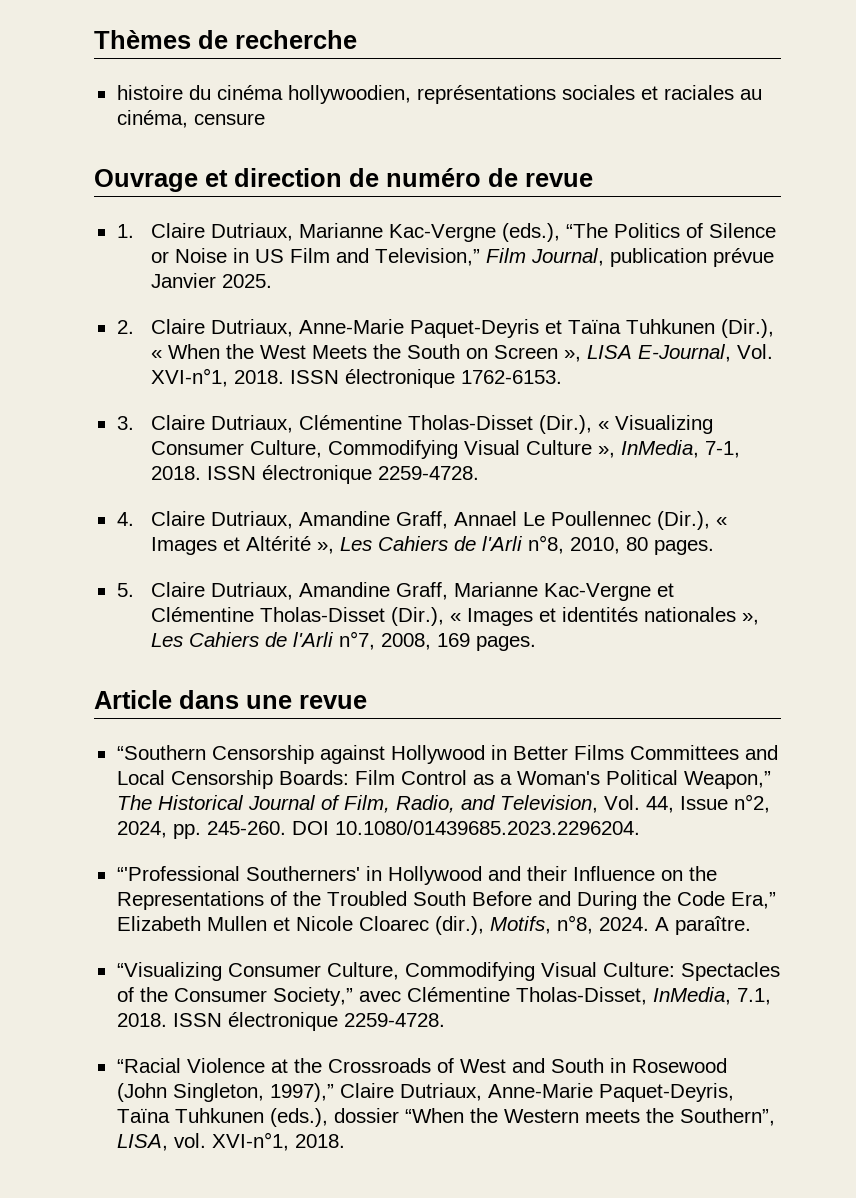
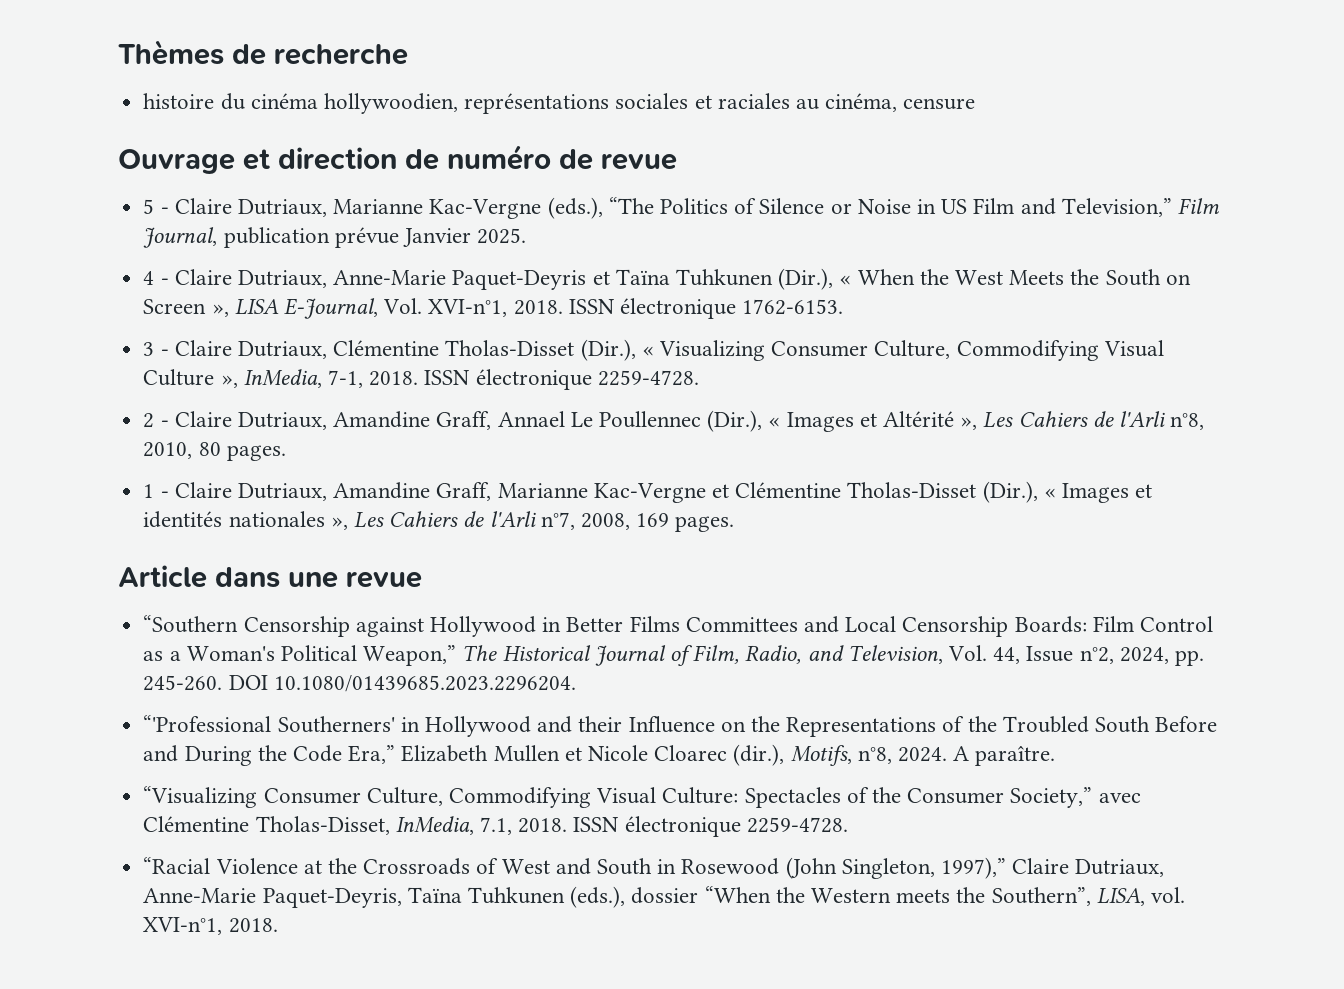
- 1. Claire Dutriaux, Marianne Kac-Vergne (eds.), “The Politics of Silence or Noise in US Film and Television,” Film Journal, publication prévue Janvier 2025.
+ 5 - Claire Dutriaux, Marianne Kac-Vergne (eds.), “The Politics of Silence or Noise in US Film and Television,” Film Journal, publication prévue Janvier 2025.
- 2. Claire Dutriaux, Anne-Marie Paquet-Deyris et Taïna Tuhkunen (Dir.), « When the West Meets the South on Screen », LISA E-Journal, Vol. XVI-n°1, 2018.
+ 4 - Claire Dutriaux, Anne-Marie Paquet-Deyris et Taïna Tuhkunen (Dir.), « When the West Meets the South on Screen », LISA E-Journal, Vol. XVI-n°1, 2018.
- 3. Claire Dutriaux, Clémentine Tholas-Disset (Dir.), « Visualizing Consumer Culture, Commodifying Visual Culture », InMedia, 7-1, 2018.
+ 3 - Claire Dutriaux, Clémentine Tholas-Disset (Dir.), « Visualizing Consumer Culture, Commodifying Visual Culture », InMedia, 7-1, 2018.
- 4. Claire Dutriaux, Amandine Graff, Annael Le Poullennec (Dir.), « Images et Altérité », Les Cahiers de l'Arli n°8, 2010, 80 pages.
+ 2 - Claire Dutriaux, Amandine Graff, Annael Le Poullennec (Dir.), « Images et Altérité », Les Cahiers de l'Arli n°8, 2010, 80 pages.
- 5. Claire Dutriaux, Amandine Graff, Marianne Kac-Vergne et Clémentine Tholas-Disset (Dir.), « Images et identités nationales », Les Cahiers de l'Arli n°7, 2008, 169 pages.
+ 1 - Claire Dutriaux, Amandine Graff, Marianne Kac-Vergne et Clémentine Tholas-Disset (Dir.), « Images et identités nationales », Les Cahiers de l'Arli n°7, 2008, 169 pages.

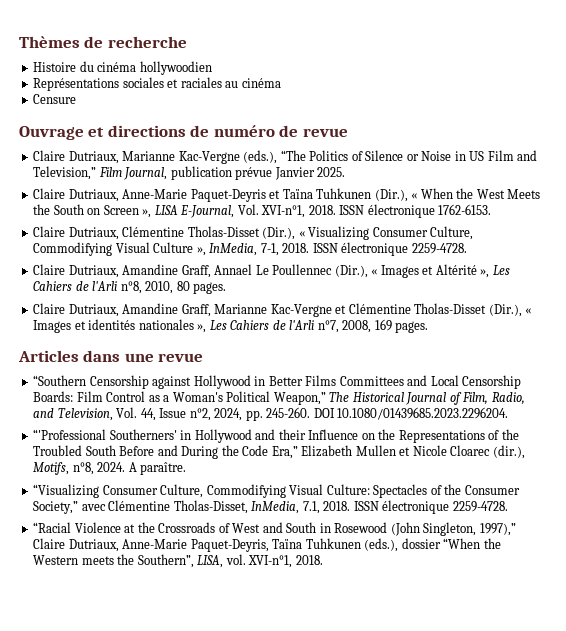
- histoire du cinéma hollywoodien, représentations sociales et raciales au cinéma, censure
+ Histoire du cinéma hollywoodien
+ Représentations sociales et raciales au cinéma
+ Censure
- Ouvrage et direction de numéro de revue
+ Ouvrage et directions de numéro de revue
- 5 - Claire Dutriaux, Marianne Kac-Vergne (eds.), “The Politics of Silence or Noise in US Film and Television,” Film Journal, publication prévue Janvier 2025.
+ Claire Dutriaux, Marianne Kac-Vergne (eds.), “The Politics of Silence or Noise in US Film and Television,” Film Journal, publication prévue Janvier 2025.
- 4 - Claire Dutriaux, Anne-Marie Paquet-Deyris et Taïna Tuhkunen (Dir.), « When the West Meets the South on Screen », LISA E-Journal, Vol. XVI-n°1, 2018.
+ Claire Dutriaux, Anne-Marie Paquet-Deyris et Taïna Tuhkunen (Dir.), « When the West Meets the South on Screen », LISA E-Journal, Vol. XVI-n°1, 2018.
- 3 - Claire Dutriaux, Clémentine Tholas-Disset (Dir.), « Visualizing Consumer Culture, Commodifying Visual Culture », InMedia, 7-1, 2018.
+ Claire Dutriaux, Clémentine Tholas-Disset (Dir.), « Visualizing Consumer Culture, Commodifying Visual Culture », InMedia, 7-1, 2018.
- 2 - Claire Dutriaux, Amandine Graff, Annael Le Poullennec (Dir.), « Images et Altérité », Les Cahiers de l'Arli n°8, 2010, 80 pages.
+ Claire Dutriaux, Amandine Graff, Annael Le Poullennec (Dir.), « Images et Altérité », Les Cahiers de l'Arli n°8, 2010, 80 pages.
- 1 - Claire Dutriaux, Amandine Graff, Marianne Kac-Vergne et Clémentine Tholas-Disset (Dir.), « Images et identités nationales », Les Cahiers de l'Arli n°7, 2008, 169 pages.
+ Claire Dutriaux, Amandine Graff, Marianne Kac-Vergne et Clémentine Tholas-Disset (Dir.), « Images et identités nationales », Les Cahiers de l'Arli n°7, 2008, 169 pages.
- Article dans une revue
+ Articles dans une revue

